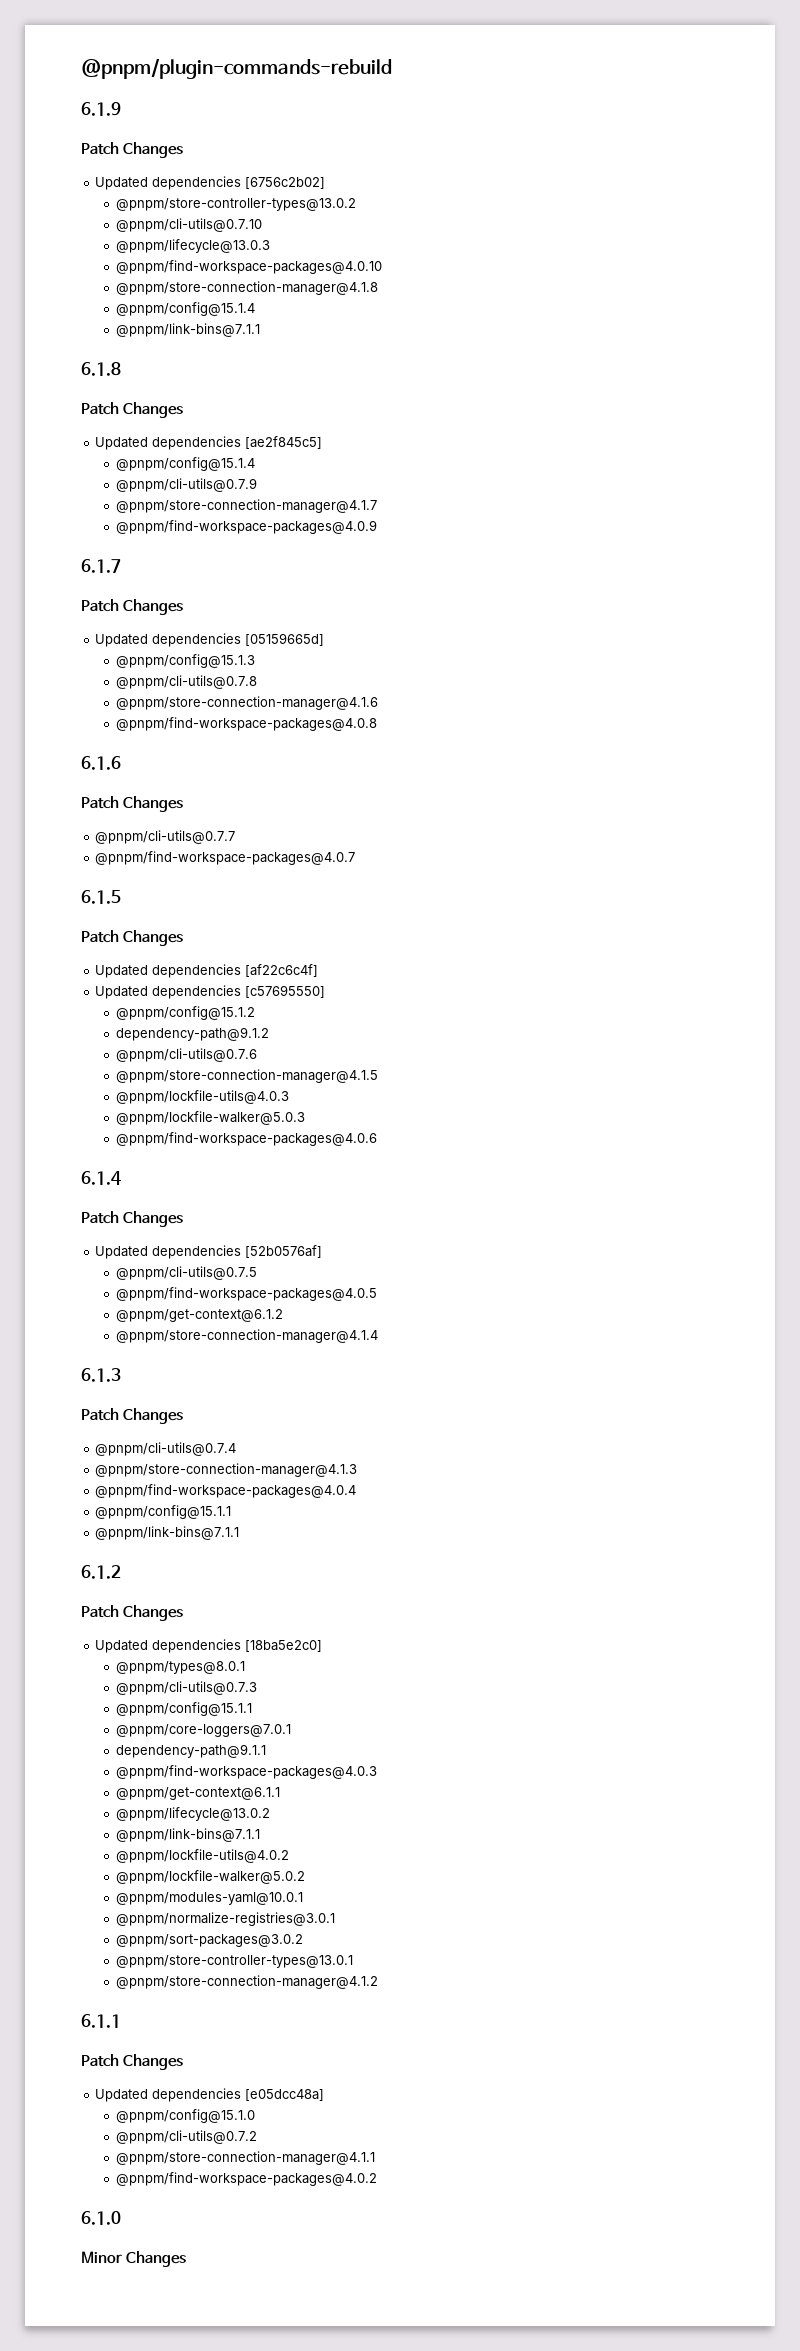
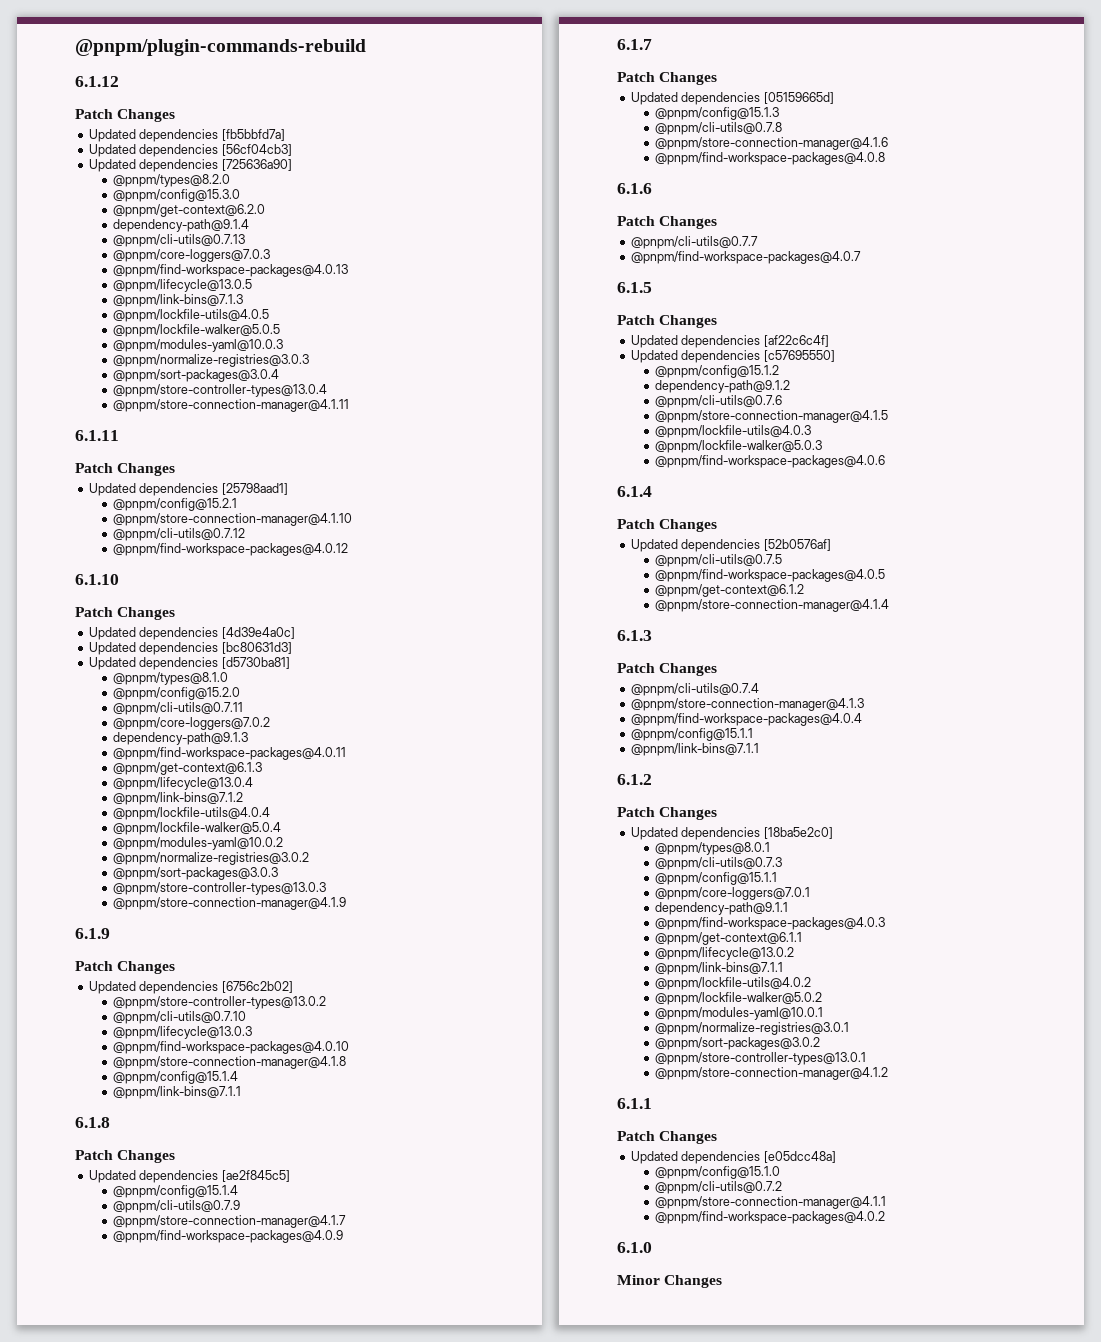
+ 6.1.12
+ Patch Changes
+ Updated dependencies [fb5bbfd7a]
+ Updated dependencies [56cf04cb3]
+ Updated dependencies [725636a90]
+ @pnpm/types@8.2.0
+ @pnpm/config@15.3.0
+ @pnpm/get-context@6.2.0
+ dependency-path@9.1.4
+ @pnpm/cli-utils@0.7.13
+ @pnpm/core-loggers@7.0.3
+ @pnpm/find-workspace-packages@4.0.13
+ @pnpm/lifecycle@13.0.5
+ @pnpm/link-bins@7.1.3
+ @pnpm/lockfile-utils@4.0.5
+ @pnpm/lockfile-walker@5.0.5
+ @pnpm/modules-yaml@10.0.3
+ @pnpm/normalize-registries@3.0.3
+ @pnpm/sort-packages@3.0.4
+ @pnpm/store-controller-types@13.0.4
+ @pnpm/store-connection-manager@4.1.11
+ 6.1.11
+ Patch Changes
+ Updated dependencies [25798aad1]
+ @pnpm/config@15.2.1
+ @pnpm/store-connection-manager@4.1.10
+ @pnpm/cli-utils@0.7.12
+ @pnpm/find-workspace-packages@4.0.12
+ 6.1.10
+ Patch Changes
+ Updated dependencies [4d39e4a0c]
+ Updated dependencies [bc80631d3]
+ Updated dependencies [d5730ba81]
+ @pnpm/types@8.1.0
+ @pnpm/config@15.2.0
+ @pnpm/cli-utils@0.7.11
+ @pnpm/core-loggers@7.0.2
+ dependency-path@9.1.3
+ @pnpm/find-workspace-packages@4.0.11
+ @pnpm/get-context@6.1.3
+ @pnpm/lifecycle@13.0.4
+ @pnpm/link-bins@7.1.2
+ @pnpm/lockfile-utils@4.0.4
+ @pnpm/lockfile-walker@5.0.4
+ @pnpm/modules-yaml@10.0.2
+ @pnpm/normalize-registries@3.0.2
+ @pnpm/sort-packages@3.0.3
+ @pnpm/store-controller-types@13.0.3
+ @pnpm/store-connection-manager@4.1.9

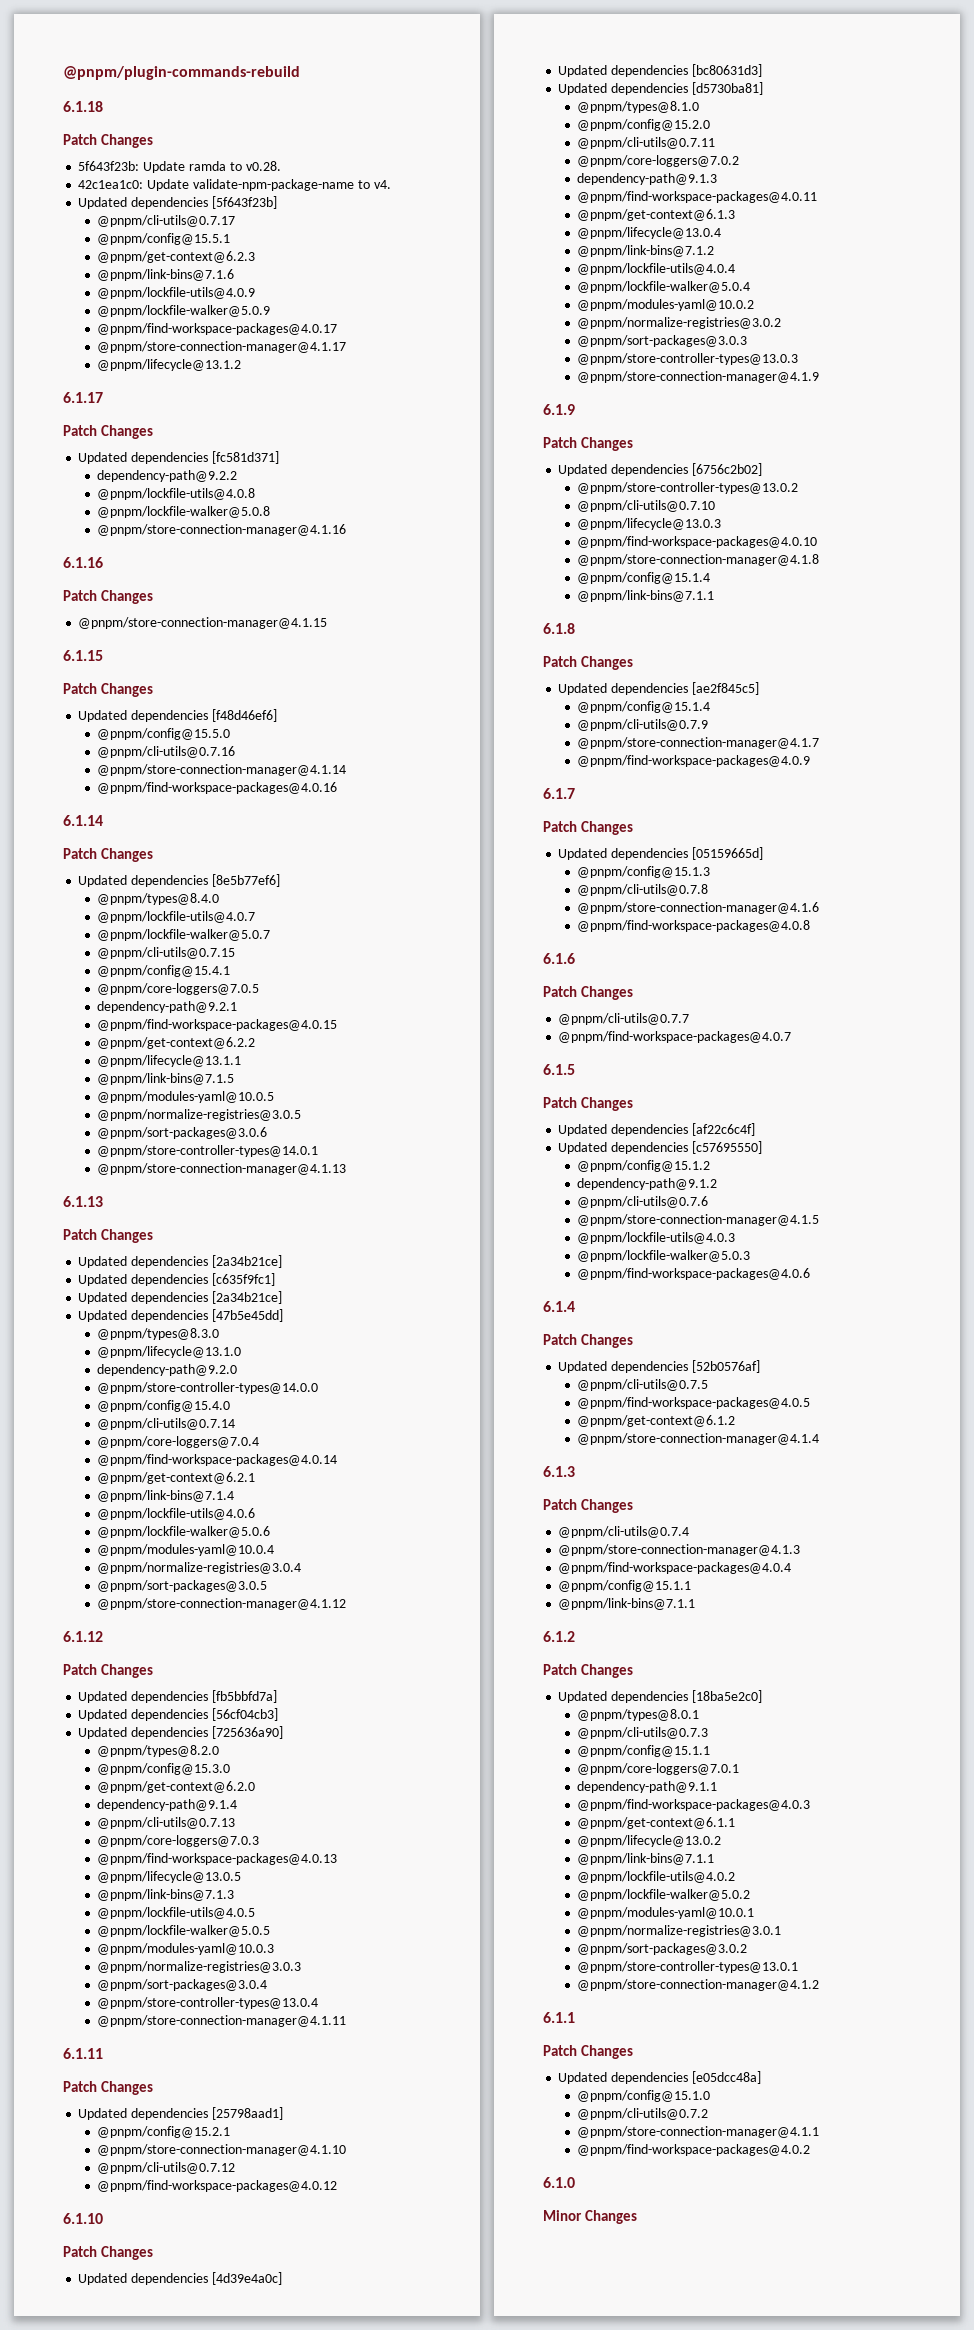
+ 6.1.18
+ Patch Changes
+ 5f643f23b: Update ramda to v0.28.
+ 42c1ea1c0: Update validate-npm-package-name to v4.
+ Updated dependencies [5f643f23b]
+ @pnpm/cli-utils@0.7.17
+ @pnpm/config@15.5.1
+ @pnpm/get-context@6.2.3
+ @pnpm/link-bins@7.1.6
+ @pnpm/lockfile-utils@4.0.9
+ @pnpm/lockfile-walker@5.0.9
+ @pnpm/find-workspace-packages@4.0.17
+ @pnpm/store-connection-manager@4.1.17
+ @pnpm/lifecycle@13.1.2
+ 6.1.17
+ Patch Changes
+ Updated dependencies [fc581d371]
+ dependency-path@9.2.2
+ @pnpm/lockfile-utils@4.0.8
+ @pnpm/lockfile-walker@5.0.8
+ @pnpm/store-connection-manager@4.1.16
+ 6.1.16
+ Patch Changes
+ @pnpm/store-connection-manager@4.1.15
+ 6.1.15
+ Patch Changes
+ Updated dependencies [f48d46ef6]
+ @pnpm/config@15.5.0
+ @pnpm/cli-utils@0.7.16
+ @pnpm/store-connection-manager@4.1.14
+ @pnpm/find-workspace-packages@4.0.16
+ 6.1.14
+ Patch Changes
+ Updated dependencies [8e5b77ef6]
+ @pnpm/types@8.4.0
+ @pnpm/lockfile-utils@4.0.7
+ @pnpm/lockfile-walker@5.0.7
+ @pnpm/cli-utils@0.7.15
+ @pnpm/config@15.4.1
+ @pnpm/core-loggers@7.0.5
+ dependency-path@9.2.1
+ @pnpm/find-workspace-packages@4.0.15
+ @pnpm/get-context@6.2.2
+ @pnpm/lifecycle@13.1.1
+ @pnpm/link-bins@7.1.5
+ @pnpm/modules-yaml@10.0.5
+ @pnpm/normalize-registries@3.0.5
+ @pnpm/sort-packages@3.0.6
+ @pnpm/store-controller-types@14.0.1
+ @pnpm/store-connection-manager@4.1.13
+ 6.1.13
+ Patch Changes
+ Updated dependencies [2a34b21ce]
+ Updated dependencies [c635f9fc1]
+ Updated dependencies [2a34b21ce]
+ Updated dependencies [47b5e45dd]
+ @pnpm/types@8.3.0
+ @pnpm/lifecycle@13.1.0
+ dependency-path@9.2.0
+ @pnpm/store-controller-types@14.0.0
+ @pnpm/config@15.4.0
+ @pnpm/cli-utils@0.7.14
+ @pnpm/core-loggers@7.0.4
+ @pnpm/find-workspace-packages@4.0.14
+ @pnpm/get-context@6.2.1
+ @pnpm/link-bins@7.1.4
+ @pnpm/lockfile-utils@4.0.6
+ @pnpm/lockfile-walker@5.0.6
+ @pnpm/modules-yaml@10.0.4
+ @pnpm/normalize-registries@3.0.4
+ @pnpm/sort-packages@3.0.5
+ @pnpm/store-connection-manager@4.1.12

